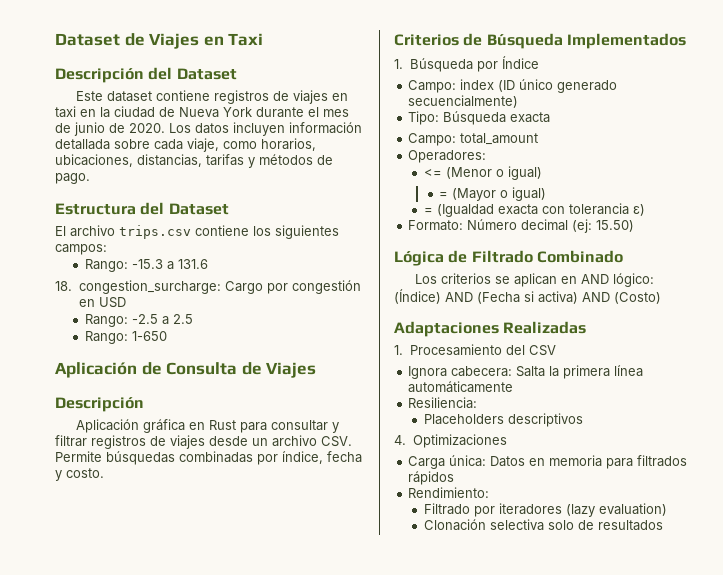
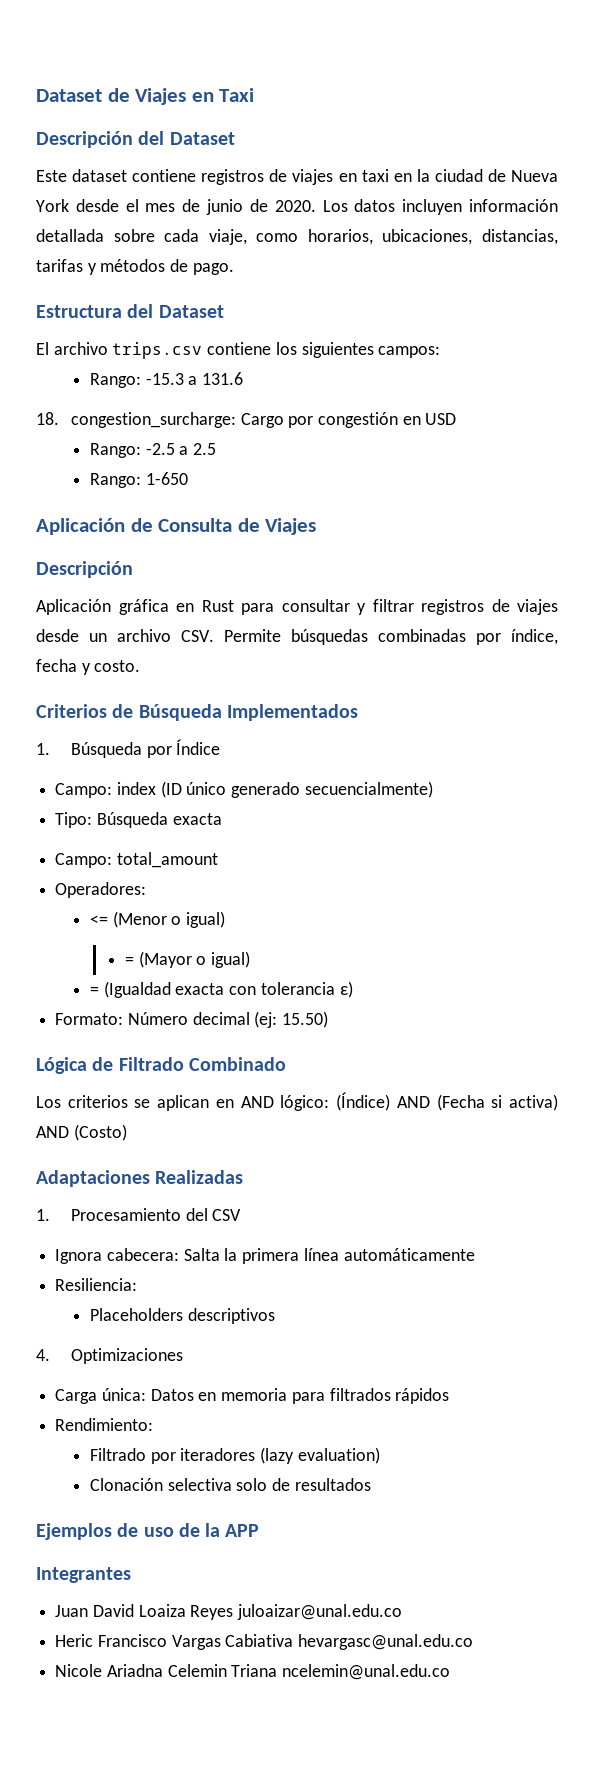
- Este dataset contiene registros de viajes en taxi en la ciudad de Nueva York durante el mes de junio de 2020.
+ Este dataset contiene registros de viajes en taxi en la ciudad de Nueva York desde el mes de junio de 2020.
+ Ejemplos de uso de la APP
+ Integrantes
+ Juan David Loaiza Reyes juloaizar@unal.edu.co
+ Heric Francisco Vargas Cabiativa hevargasc@unal.edu.co
+ Nicole Ariadna Celemin Triana ncelemin@unal.edu.co

